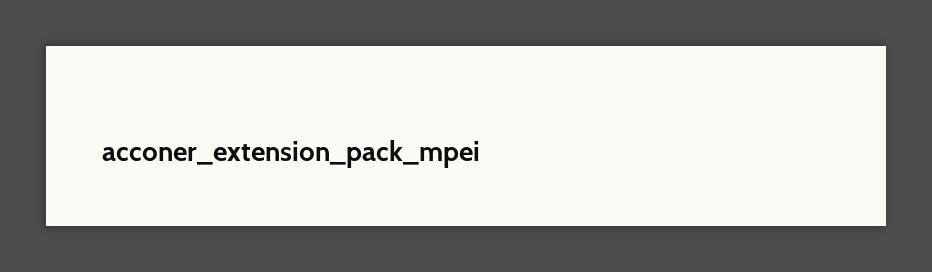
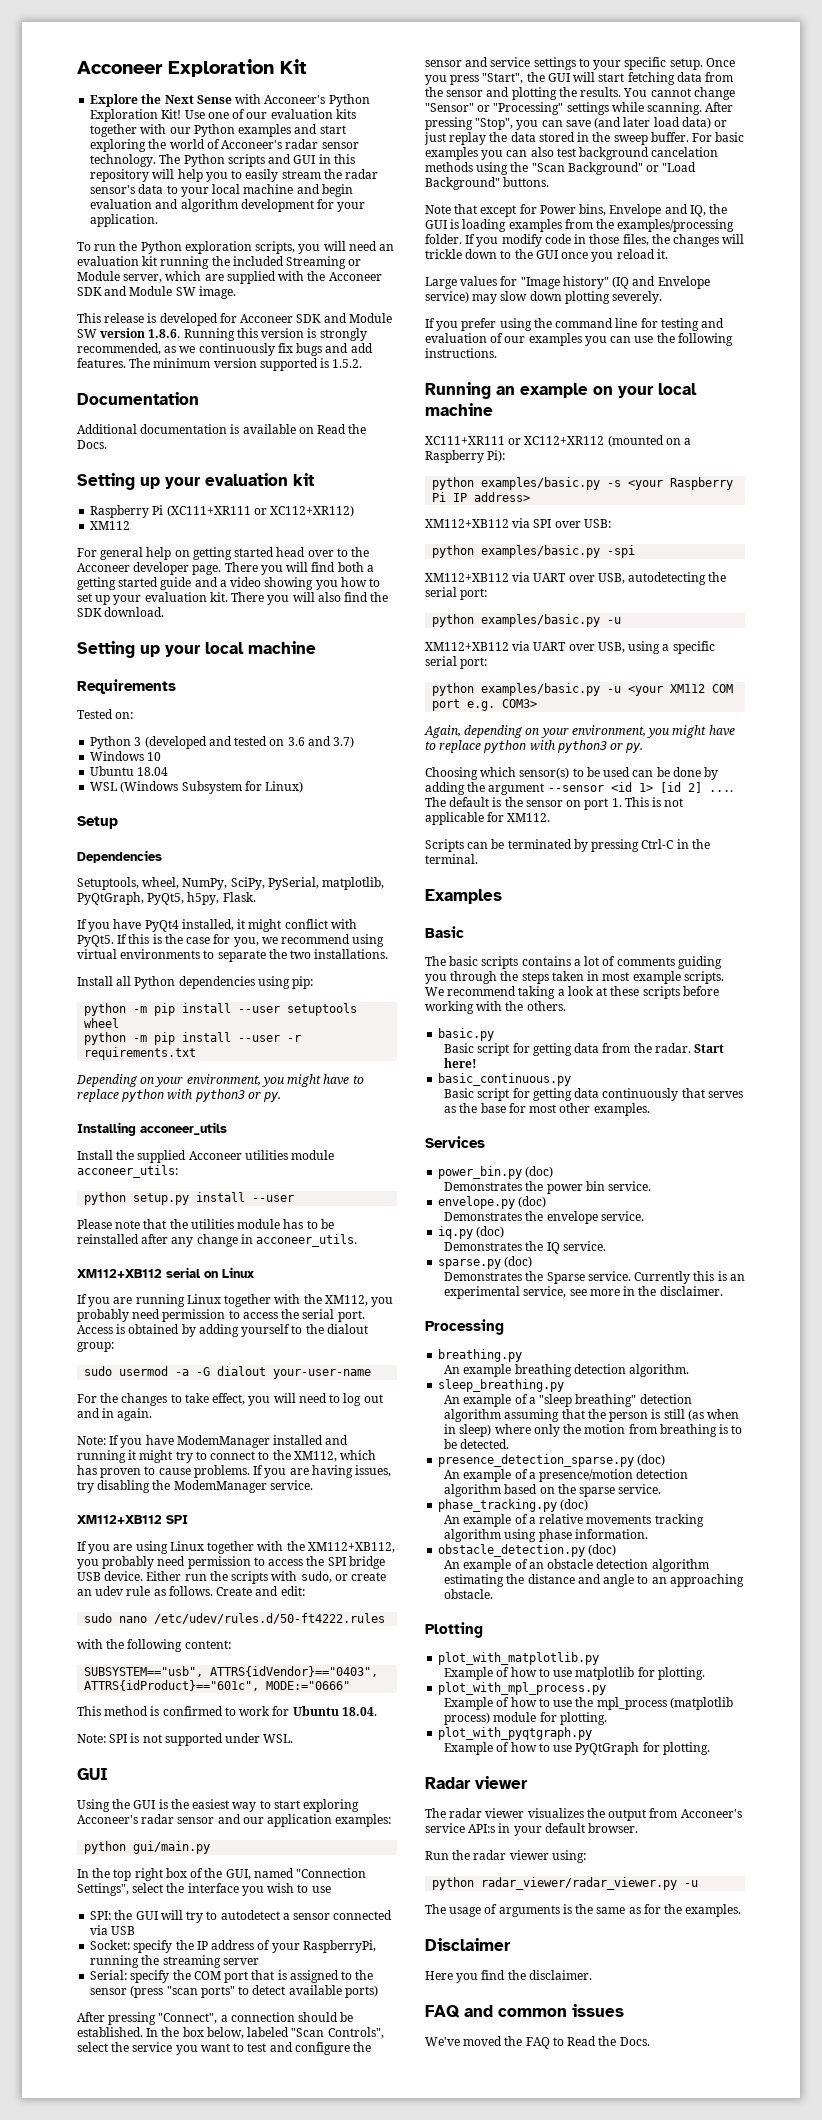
- acconer_extension_pack_mpei
+ Acconeer Exploration Kit
+ Explore the Next Sense with Acconeer's Python Exploration Kit! Use one of our evaluation kits together with our Python examples and start exploring the world of Acconeer's radar sensor technology. The Python scripts and GUI in this repository will help you to easily stream the radar sensor's data to your local machine and begin evaluation and algorithm development for your application.
+ To run the Python exploration scripts, you will need an evaluation kit running the included Streaming or Module server, which are supplied with the Acconeer SDK and Module SW image.
+ This release is developed for Acconeer SDK and Module SW version 1.8.6. Running this version is strongly recommended, as we continuously fix bugs and add features. The minimum version supported is 1.5.2.
+ Documentation
+ Additional documentation is available on Read the Docs.
+ Setting up your evaluation kit
+ Raspberry Pi (XC111+XR111 or XC112+XR112)
+ XM112
+ For general help on getting started head over to the Acconeer developer page. There you will find both a getting started guide and a video showing you how to set up your evaluation kit. There you will also find the SDK download.
+ Setting up your local machine
+ Requirements
+ Tested on:
+ Python 3 (developed and tested on 3.6 and 3.7)
+ Windows 10
+ Ubuntu 18.04
+ WSL (Windows Subsystem for Linux)
+ Setup
+ Dependencies
+ Setuptools, wheel, NumPy, SciPy, PySerial, matplotlib, PyQtGraph, PyQt5, h5py, Flask.
+ If you have PyQt4 installed, it might conflict with PyQt5. If this is the case for you, we recommend using virtual environments to separate the two installations.
+ Install all Python dependencies using pip:
+ python -m pip install --user setuptools wheel
+ python -m pip install --user -r requirements.txt
+ Depending on your environment, you might have to replace python with python3 or py.
+ Installing acconeer_utils
+ Install the supplied Acconeer utilities module acconeer_utils:
+ python setup.py install --user
+ Please note that the utilities module has to be reinstalled after any change in acconeer_utils.
+ XM112+XB112 serial on Linux
+ If you are running Linux together with the XM112, you probably need permission to access the serial port. Access is obtained by adding yourself to the dialout group:
+ sudo usermod -a -G dialout your-user-name
+ For the changes to take effect, you will need to log out and in again.
+ Note: If you have ModemManager installed and running it might try to connect to the XM112, which has proven to cause problems. If you are having issues, try disabling the ModemManager service.
+ XM112+XB112 SPI
+ If you are using Linux together with the XM112+XB112, you probably need permission to access the SPI bridge USB device. Either run the scripts with sudo, or create an udev rule as follows. Create and edit:
+ sudo nano /etc/udev/rules.d/50-ft4222.rules
+ with the following content:
+ SUBSYSTEM=="usb", ATTRS{idVendor}=="0403", ATTRS{idProduct}=="601c", MODE:="0666"
+ This method is confirmed to work for Ubuntu 18.04.
+ Note: SPI is not supported under WSL.
+ GUI
+ Using the GUI is the easiest way to start exploring Acconeer's radar sensor and our application examples:
+ python gui/main.py
+ In the top right box of the GUI, named "Connection Settings", select the interface you wish to use
+ SPI: the GUI will try to autodetect a sensor connected via USB
+ Socket: specify the IP address of your RaspberryPi, running the streaming server
+ Serial: specify the COM port that is assigned to the sensor (press "scan ports" to detect available ports)
+ After pressing "Connect", a connection should be established. In the box below, labeled "Scan Controls", select the service you want to test and configure the sensor and service settings to your specific setup. Once you press "Start", the GUI will start fetching data from the sensor and plotting the results. You cannot change "Sensor" or "Processing" settings while scanning. After pressing "Stop", you can save (and later load data) or just replay the data stored in the sweep buffer. For basic examples you can also test background cancelation methods using the "Scan Background" or "Load Background" buttons.
+ Note that except for Power bins, Envelope and IQ, the GUI is loading examples from the examples/processing folder. If you modify code in those files, the changes will trickle down to the GUI once you reload it.
+ Large values for "Image history" (IQ and Envelope service) may slow down plotting severely.
+ If you prefer using the command line for testing and evaluation of our examples you can use the following instructions.
+ Running an example on your local machine
+ XC111+XR111 or XC112+XR112 (mounted on a Raspberry Pi):
+ python examples/basic.py -s <your Raspberry Pi IP address>
+ XM112+XB112 via SPI over USB:
+ python examples/basic.py -spi
+ XM112+XB112 via UART over USB, autodetecting the serial port:
+ python examples/basic.py -u
+ XM112+XB112 via UART over USB, using a specific serial port:
+ python examples/basic.py -u <your XM112 COM port e.g. COM3>
+ Again, depending on your environment, you might have to replace python with python3 or py.
+ Choosing which sensor(s) to be used can be done by adding the argument --sensor <id 1> [id 2] .... The default is the sensor on port 1. This is not applicable for XM112.
+ Scripts can be terminated by pressing Ctrl-C in the terminal.
+ Examples
+ Basic
+ The basic scripts contains a lot of comments guiding you through the steps taken in most example scripts. We recommend taking a look at these scripts before working with the others.
+ basic.py
+ Basic script for getting data from the radar. Start here!
+ basic_continuous.py
+ Basic script for getting data continuously that serves as the base for most other examples.
+ Services
+ power_bin.py (doc)
+ Demonstrates the power bin service.
+ envelope.py (doc)
+ Demonstrates the envelope service.
+ iq.py (doc)
+ Demonstrates the IQ service.
+ sparse.py (doc)
+ Demonstrates the Sparse service. Currently this is an experimental service, see more in the disclaimer.
+ Processing
+ breathing.py
+ An example breathing detection algorithm.
+ sleep_breathing.py
+ An example of a "sleep breathing" detection algorithm assuming that the person is still (as when in sleep) where only the motion from breathing is to be detected.
+ presence_detection_sparse.py (doc)
+ An example of a presence/motion detection algorithm based on the sparse service.
+ phase_tracking.py (doc)
+ An example of a relative movements tracking algorithm using phase information.
+ obstacle_detection.py (doc)
+ An example of an obstacle detection algorithm estimating the distance and angle to an approaching obstacle.
+ Plotting
+ plot_with_matplotlib.py
+ Example of how to use matplotlib for plotting.
+ plot_with_mpl_process.py
+ Example of how to use the mpl_process (matplotlib process) module for plotting.
+ plot_with_pyqtgraph.py
+ Example of how to use PyQtGraph for plotting.
+ Radar viewer
+ The radar viewer visualizes the output from Acconeer's service API:s in your default browser.
+ Run the radar viewer using:
+ python radar_viewer/radar_viewer.py -u
+ The usage of arguments is the same as for the examples.
+ Disclaimer
+ Here you find the disclaimer.
+ FAQ and common issues
+ We've moved the FAQ to Read the Docs.

